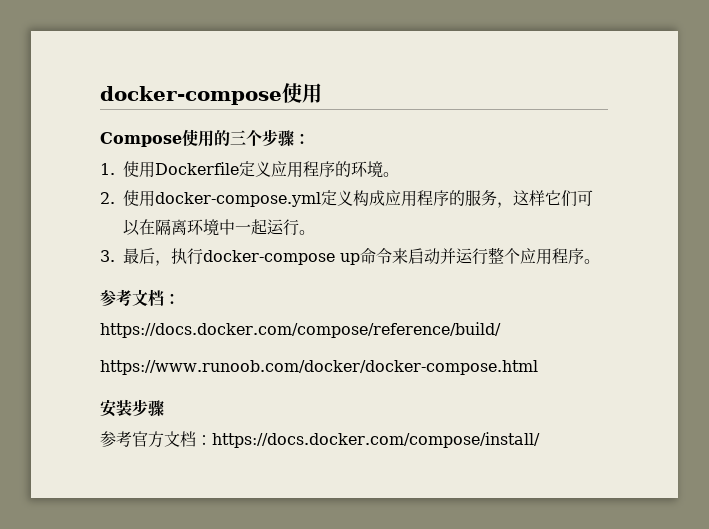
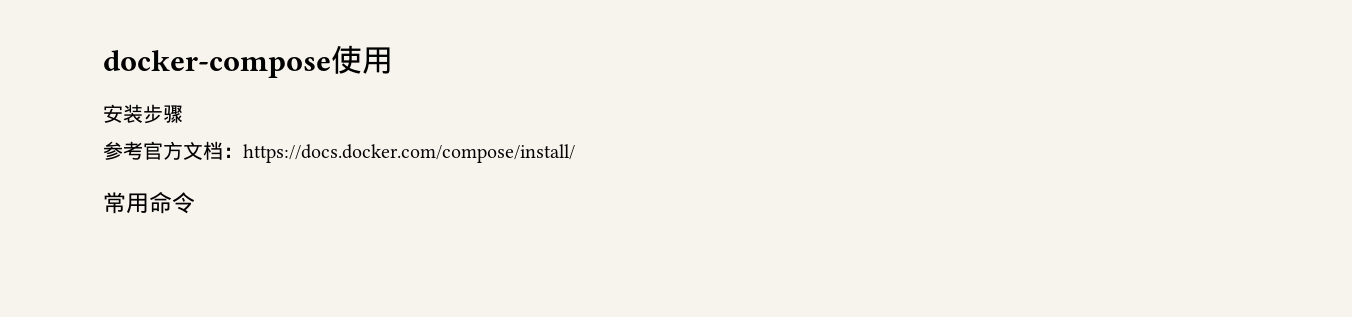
- Compose使用的三个步骤：
- 1.使用Dockerfile定义应用程序的环境。
- 2.使用docker-compose.yml定义构成应用程序的服务，这样它们可以在隔离环境中一起运行。
- 3.最后，执行docker-compose up命令来启动并运行整个应用程序。
- 参考文档：
- https://docs.docker.com/compose/reference/build/
- https://www.runoob.com/docker/docker-compose.html
+ 常用命令

